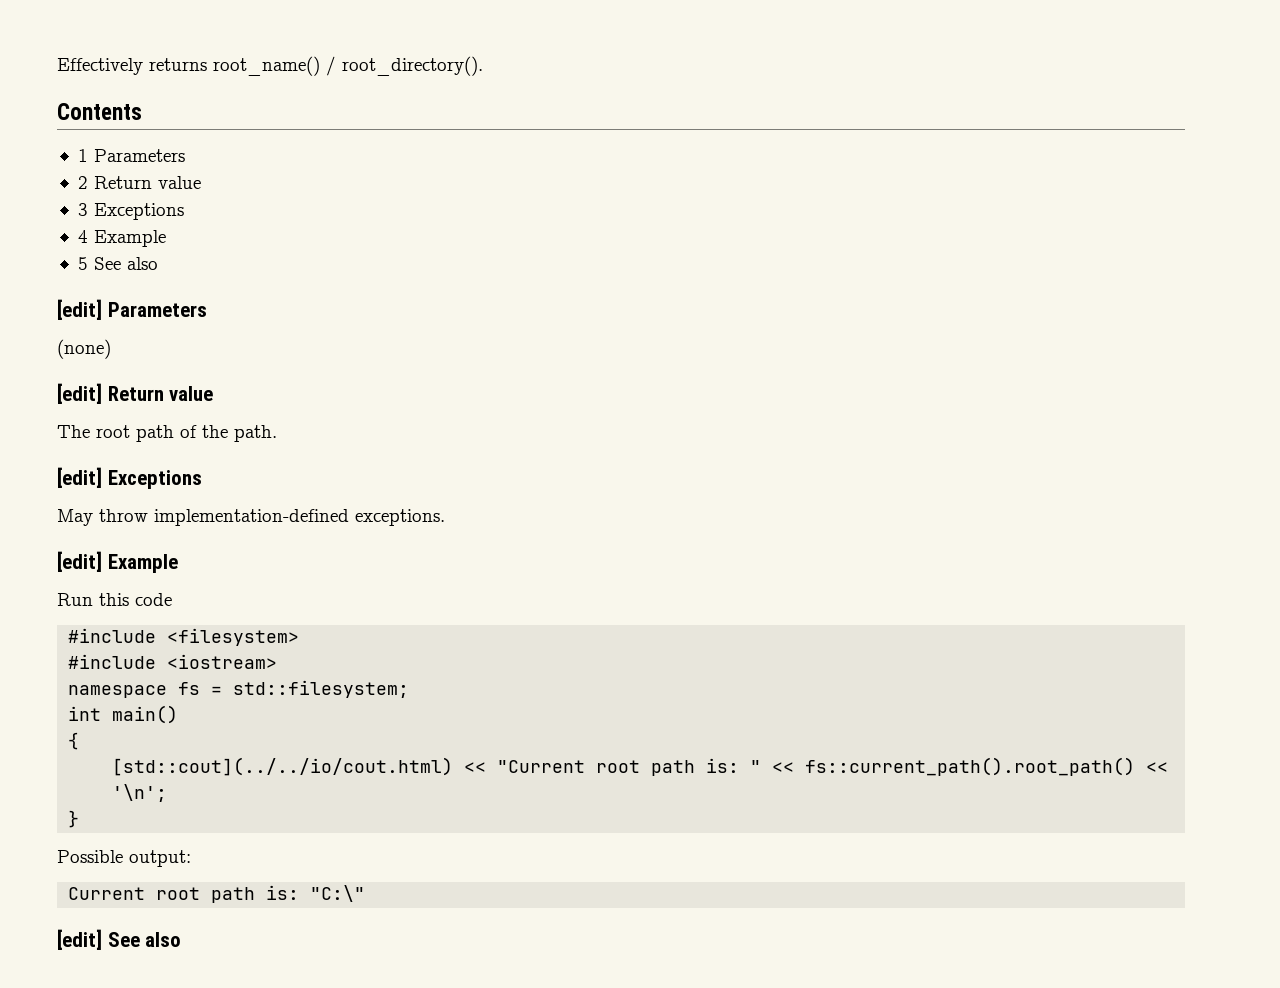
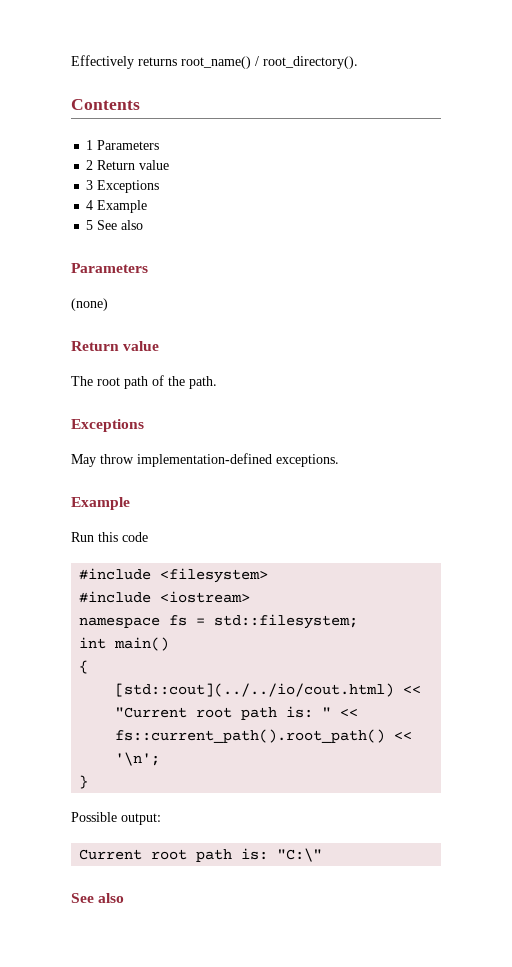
  5 See also
- [edit] Parameters
+ Parameters
  (none)
- [edit] Return value
+ Return value
  The root path of the path.
- [edit] Exceptions
+ Exceptions
  May throw implementation-defined exceptions.
- [edit] Example
+ Example
  Current root path is: "C:\"
- [edit] See also
+ See also

